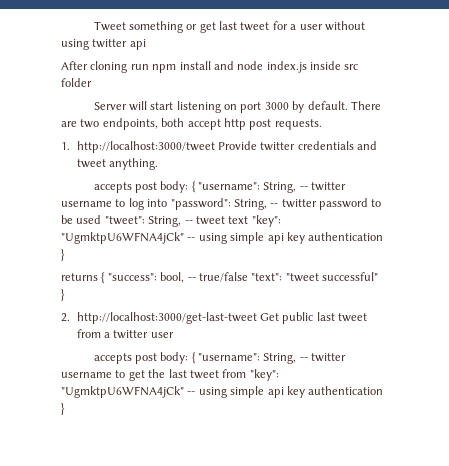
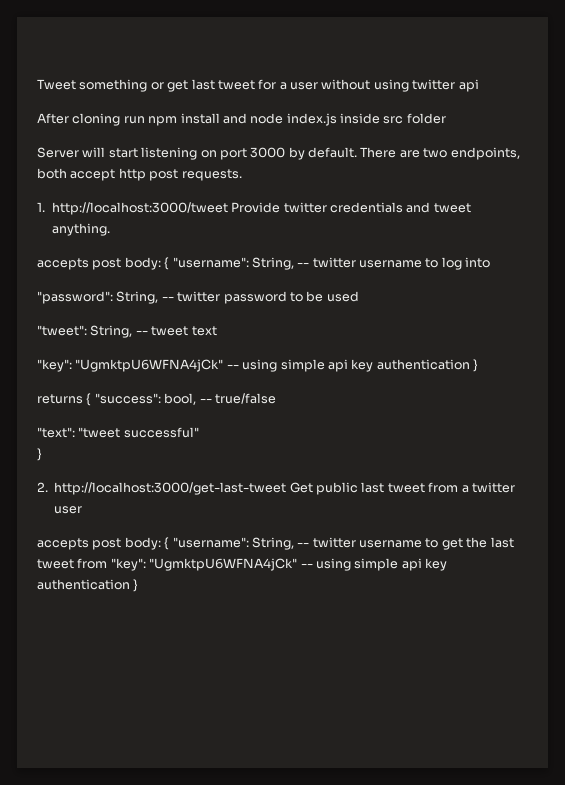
- accepts post body: { "username": String, -- twitter username to log into "password": String, -- twitter password to be used "tweet": String, -- tweet text "key": "UgmktpU6WFNA4jCk" -- using simple api key authentication }
+ accepts post body: { "username": String, -- twitter username to log into
+ "password": String, -- twitter password to be used
+ "tweet": String, -- tweet text
+ "key": "UgmktpU6WFNA4jCk" -- using simple api key authentication }
- returns { "success": bool, -- true/false "text": "tweet successful"
+ returns { "success": bool, -- true/false
+ "text": "tweet successful"

